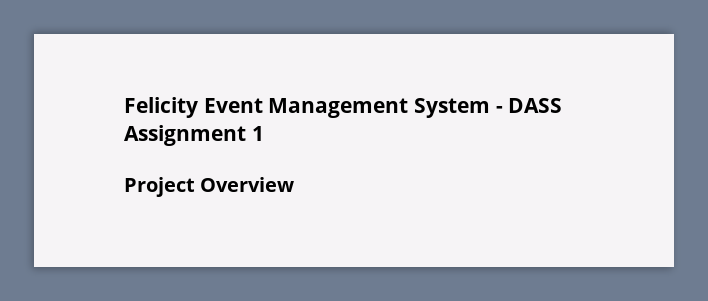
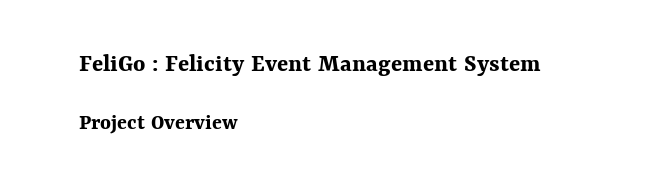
- Felicity Event Management System - DASS Assignment 1
+ FeliGo : Felicity Event Management System

